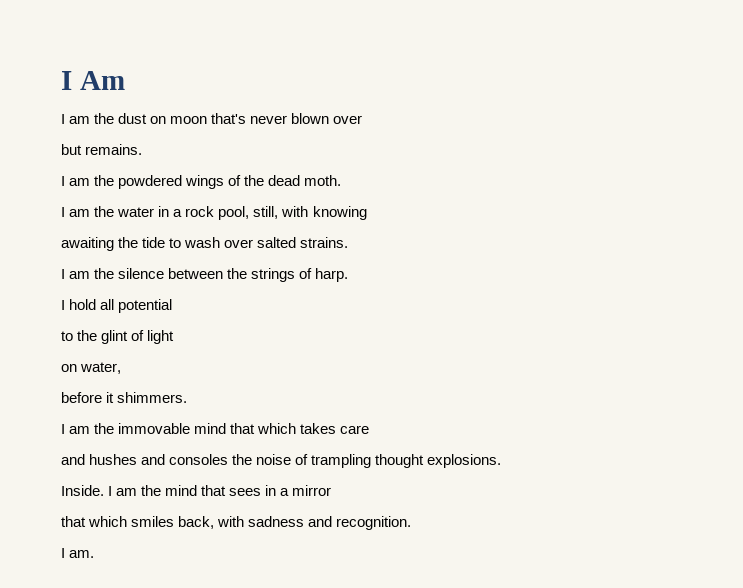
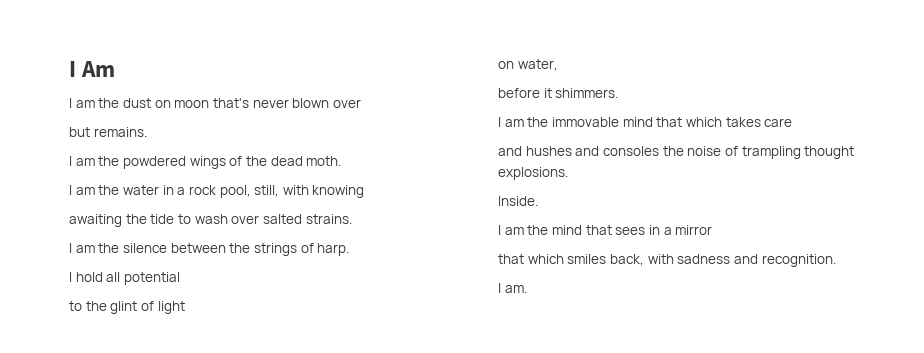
- Inside. I am the mind that sees in a mirror
+ Inside.
+ I am the mind that sees in a mirror

